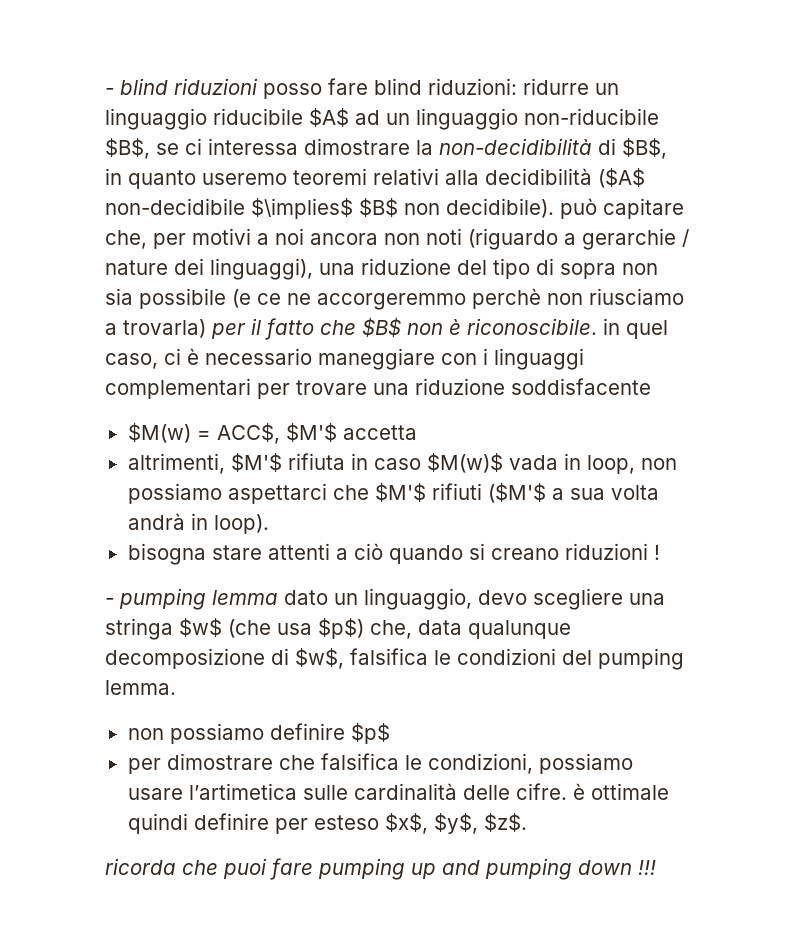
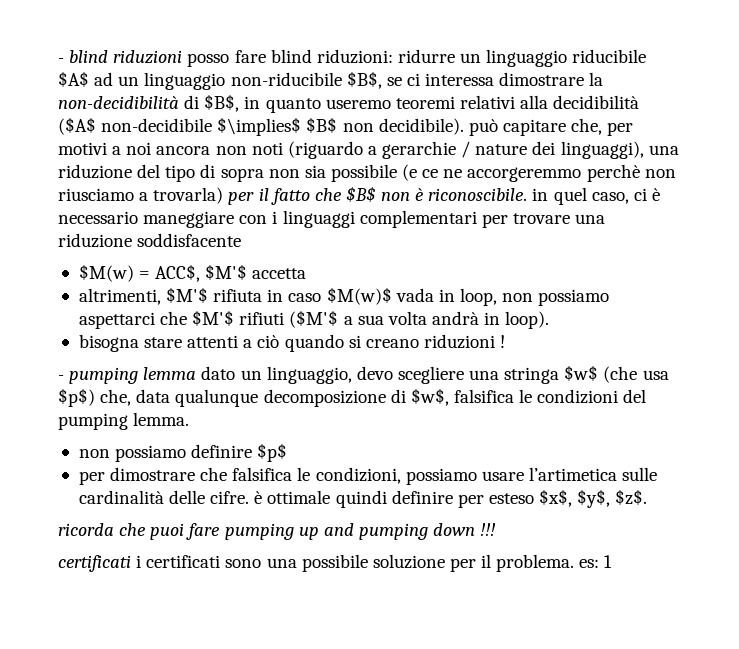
+ certificati i certificati sono una possibile soluzione per il problema. es: 1

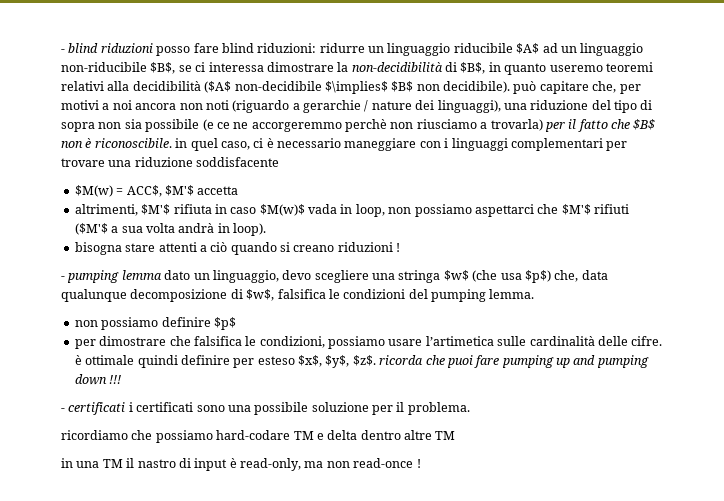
- per dimostrare che falsifica le condizioni, possiamo usare l’artimetica sulle cardinalità delle cifre. è ottimale quindi definire per esteso $x$, $y$, $z$.
- ricorda che puoi fare pumping up and pumping down !!!
+ per dimostrare che falsifica le condizioni, possiamo usare l’artimetica sulle cardinalità delle cifre. è ottimale quindi definire per esteso $x$, $y$, $z$. ricorda che puoi fare pumping up and pumping down !!!
- certificati i certificati sono una possibile soluzione per il problema. es: 1
+ - certificati i certificati sono una possibile soluzione per il problema.
+ ricordiamo che possiamo hard-codare TM e delta dentro altre TM
+ in una TM il nastro di input è read-only, ma non read-once !

